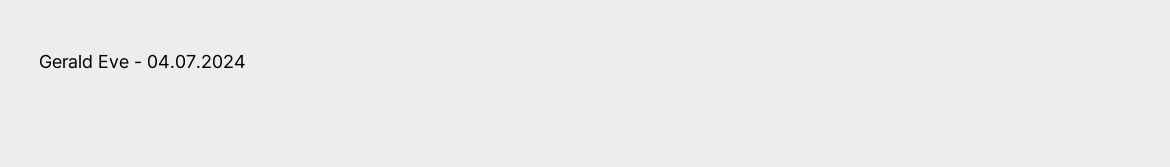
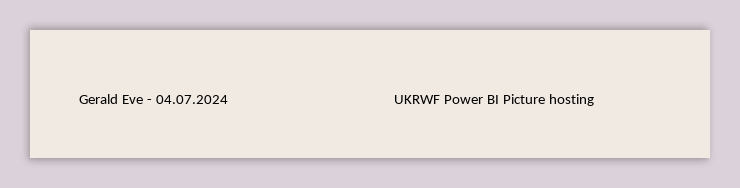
+ UKRWF Power BI Picture hosting

